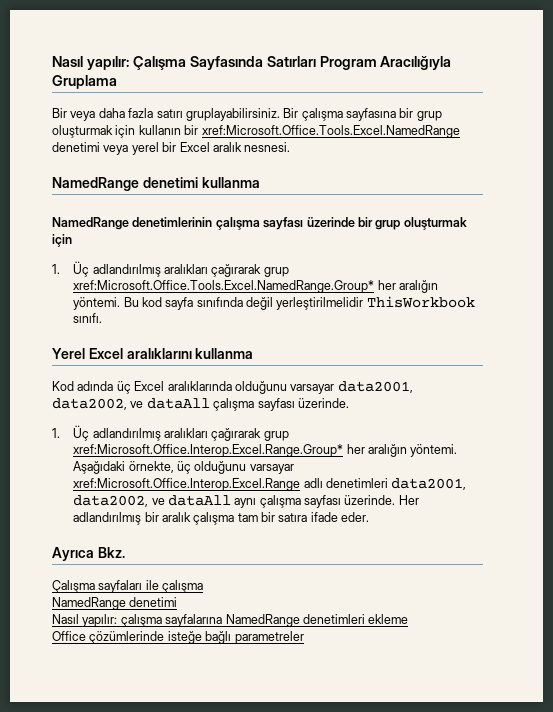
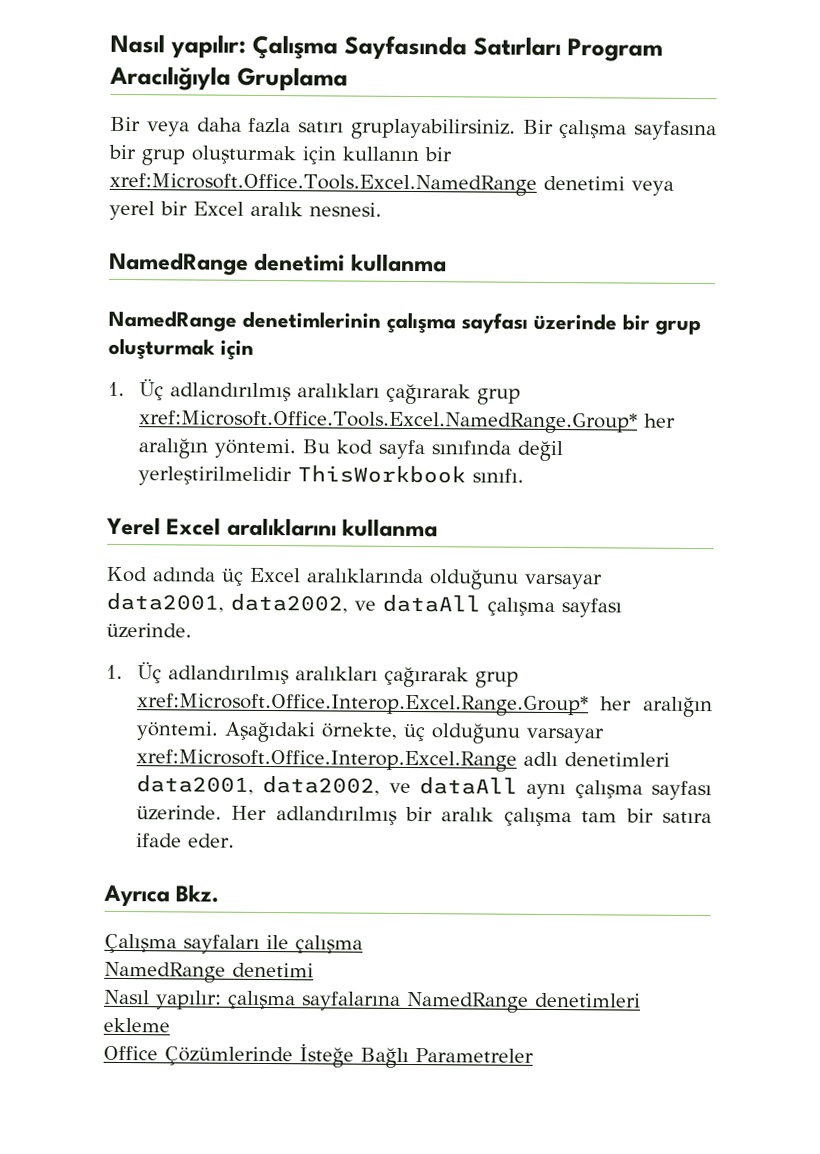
- Office çözümlerinde isteğe bağlı parametreler
+ Office Çözümlerinde İsteğe Bağlı Parametreler

